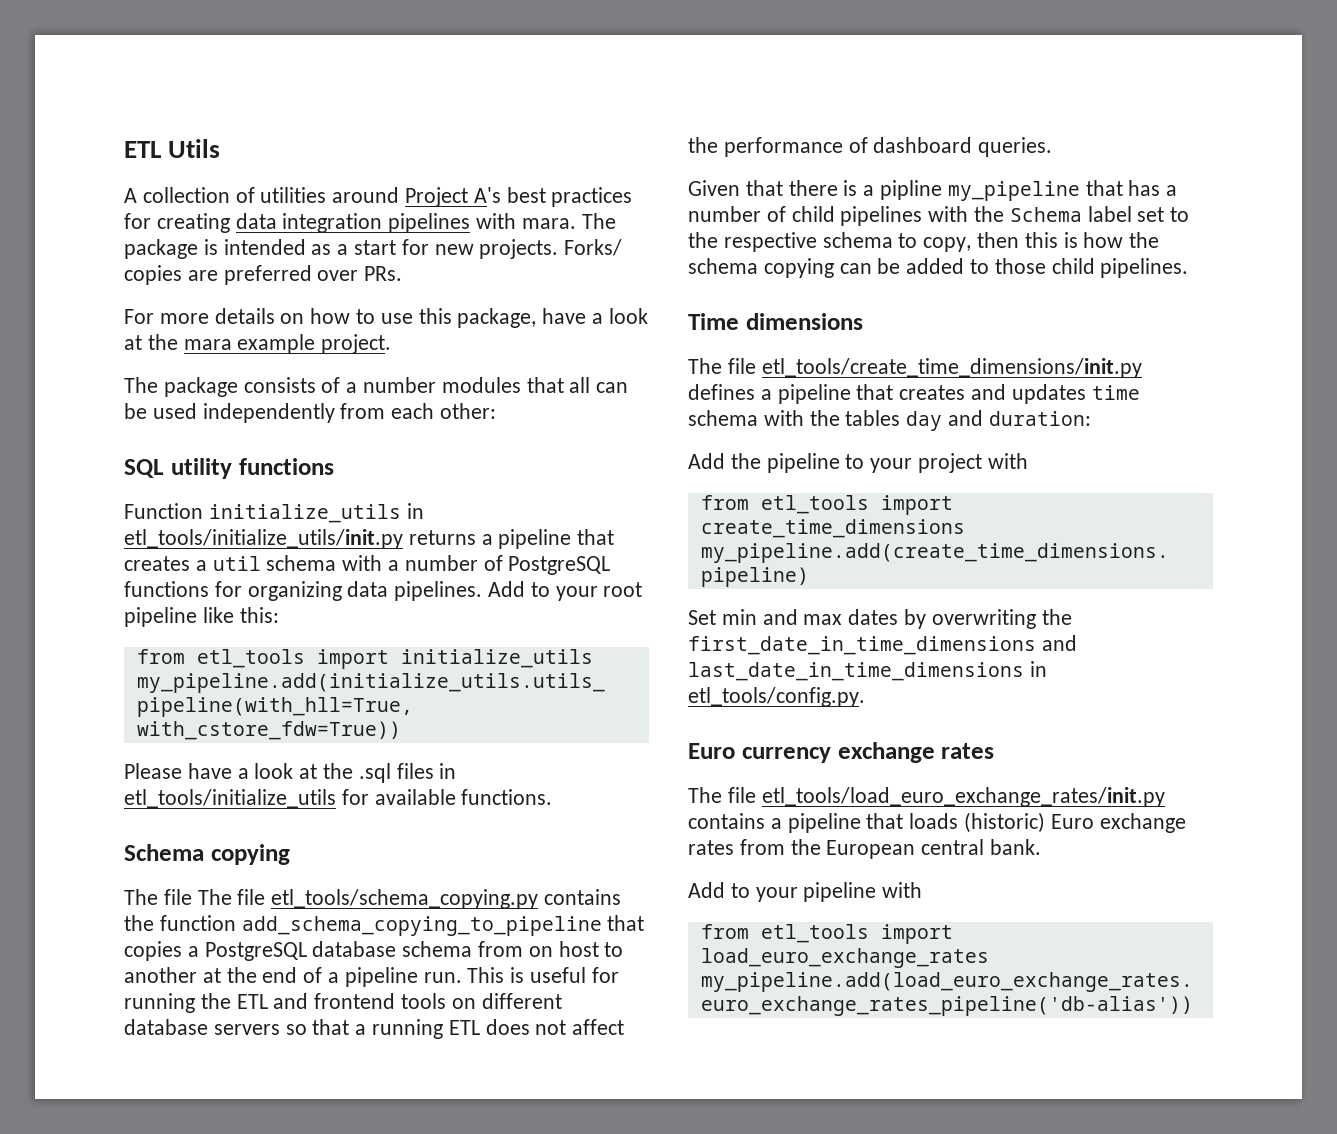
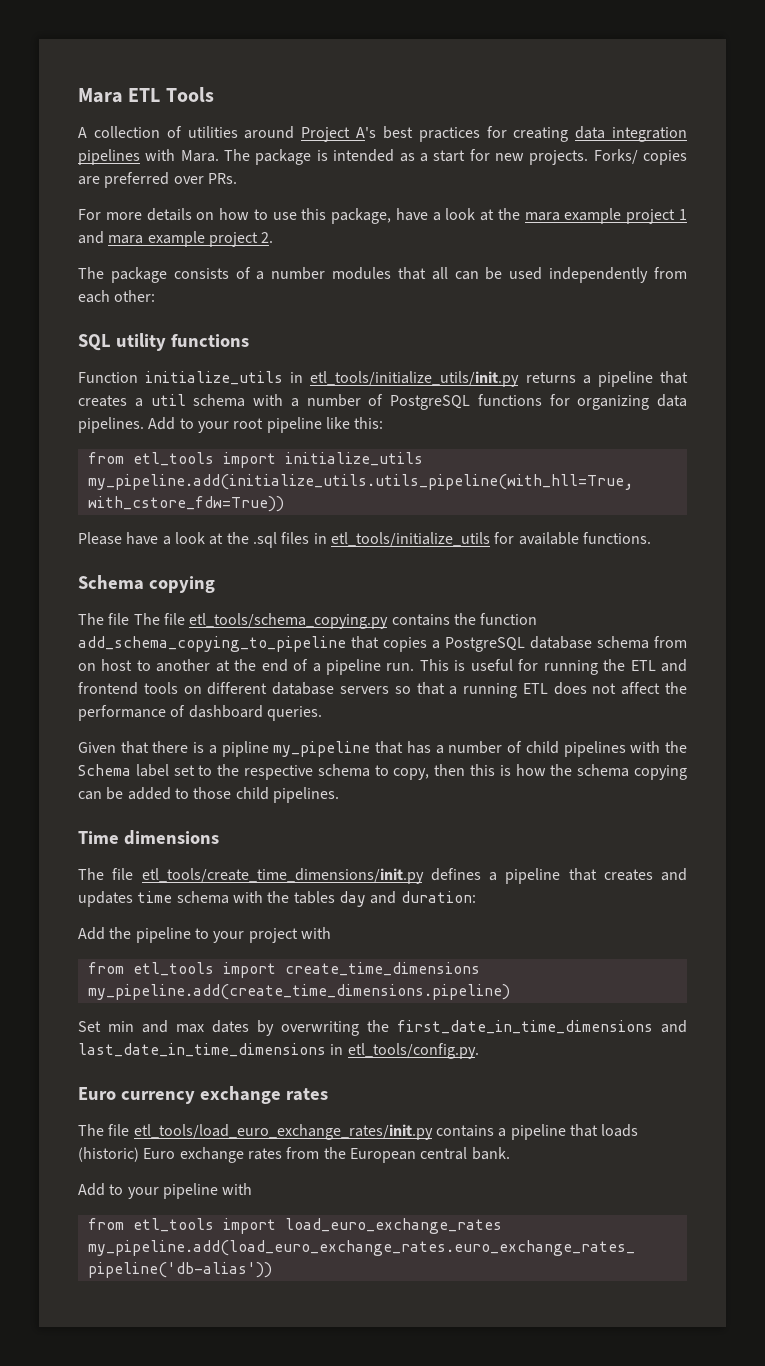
- ETL Utils
+ Mara ETL Tools
- A collection of utilities around Project A's best practices for creating data integration pipelines with mara.
+ A collection of utilities around Project A's best practices for creating data integration pipelines with Mara.
- For more details on how to use this package, have a look at the mara example project.
+ For more details on how to use this package, have a look at the mara example project 1 and mara example project 2.

